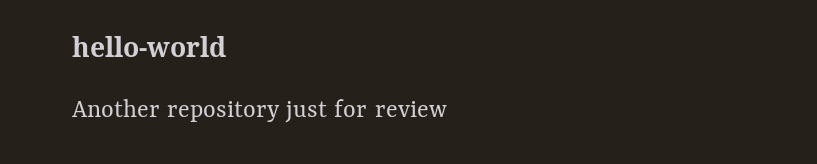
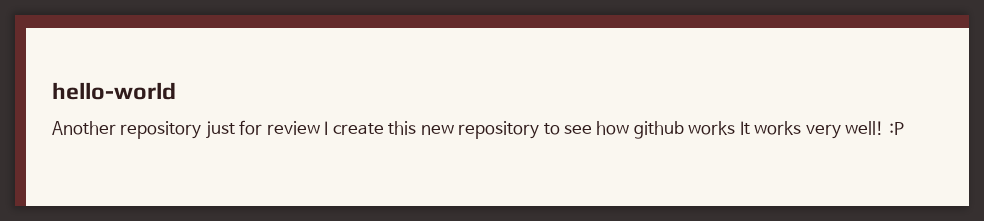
- Another repository just for review
+ Another repository just for review I create this new repository to see how github works It works very well! :P

